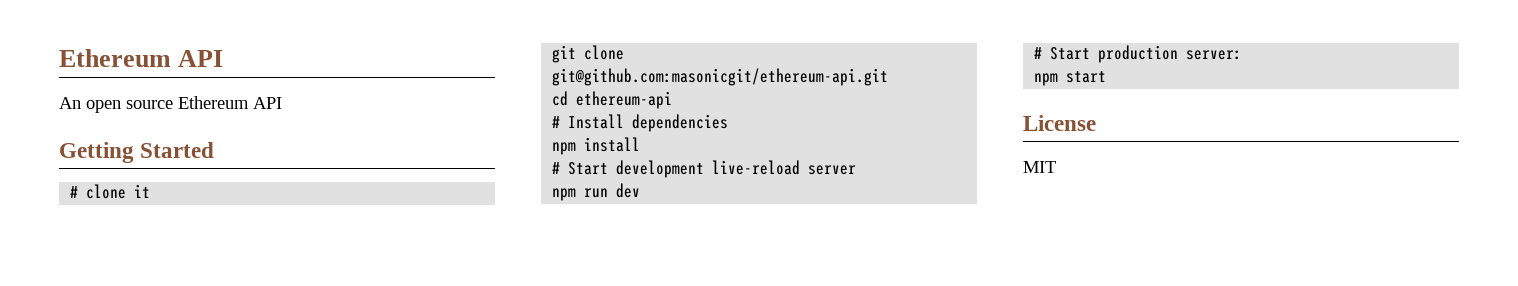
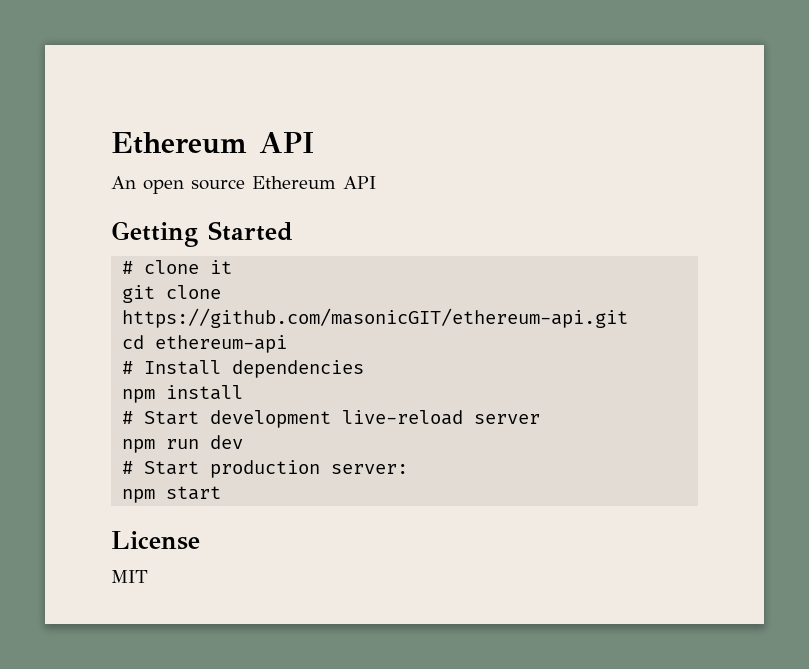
- git clone git@github.com:masonicgit/ethereum-api.git
+ git clone https://github.com/masonicGIT/ethereum-api.git

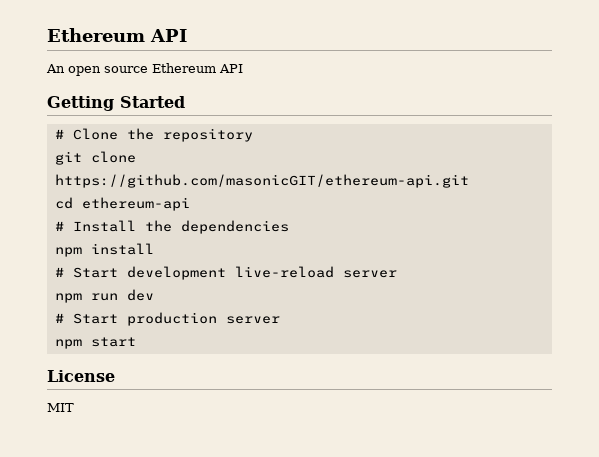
- # clone it
+ # Clone the repository
- # Install dependencies
+ # Install the dependencies
- # Start production server:
+ # Start production server

